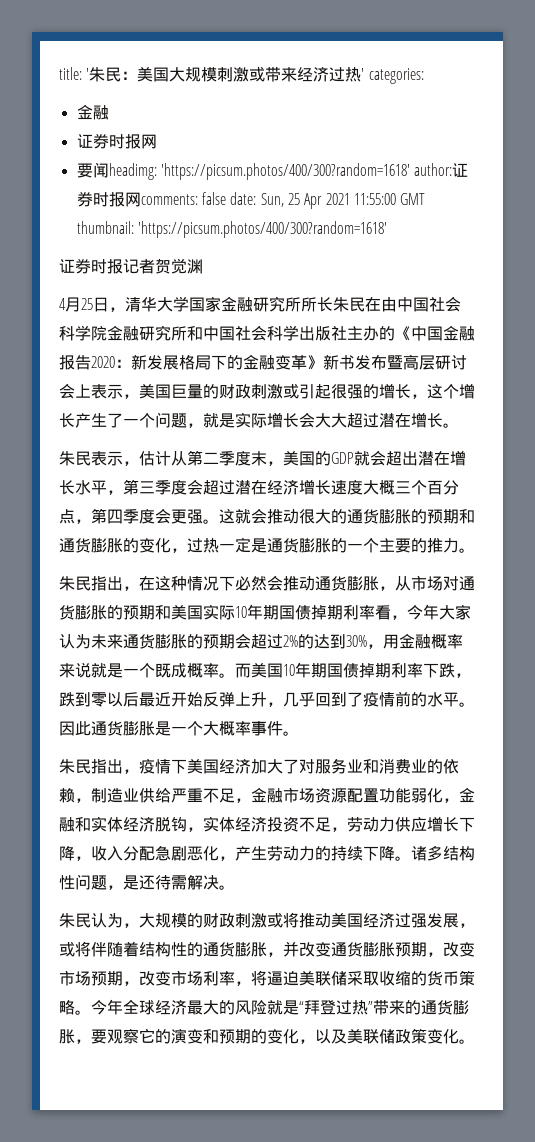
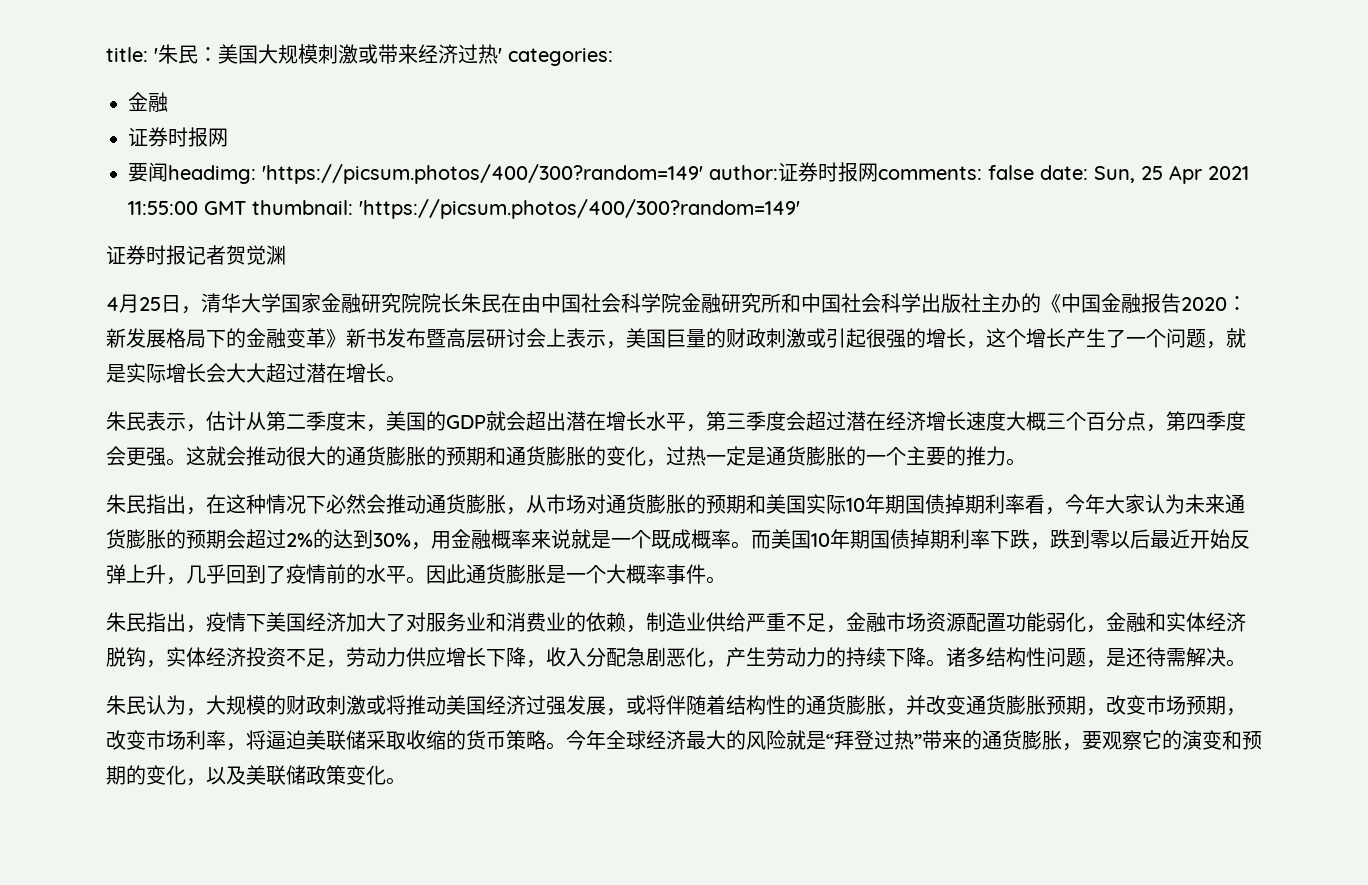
- 要闻headimg: 'https://picsum.photos/400/300?random=1618' author:证券时报网comments: false date: Sun, 25 Apr 2021 11:55:00 GMT thumbnail: 'https://picsum.photos/400/300?random=1618'
+ 要闻headimg: 'https://picsum.photos/400/300?random=149' author:证券时报网comments: false date: Sun, 25 Apr 2021 11:55:00 GMT thumbnail: 'https://picsum.photos/400/300?random=149'
- 4月25日，清华大学国家金融研究所所长朱民在由中国社会科学院金融研究所和中国社会科学出版社主办的《中国金融报告2020：
+ 4月25日，清华大学国家金融研究院院长朱民在由中国社会科学院金融研究所和中国社会科学出版社主办的《中国金融报告2020：

